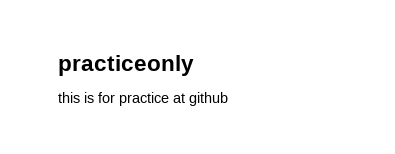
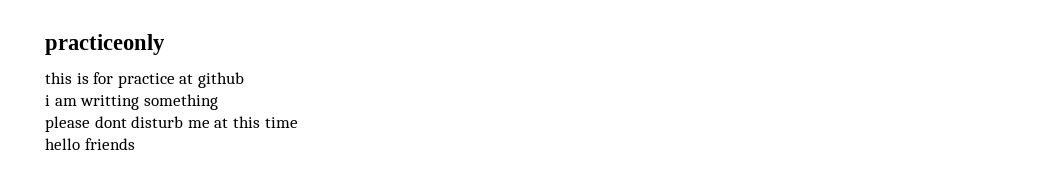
+ i am writting something
+ please dont disturb me at this time
+ hello friends

